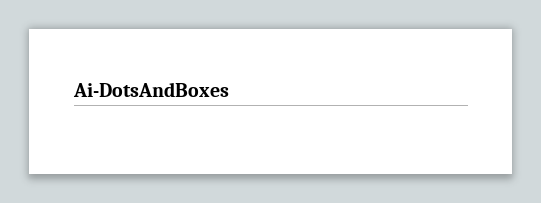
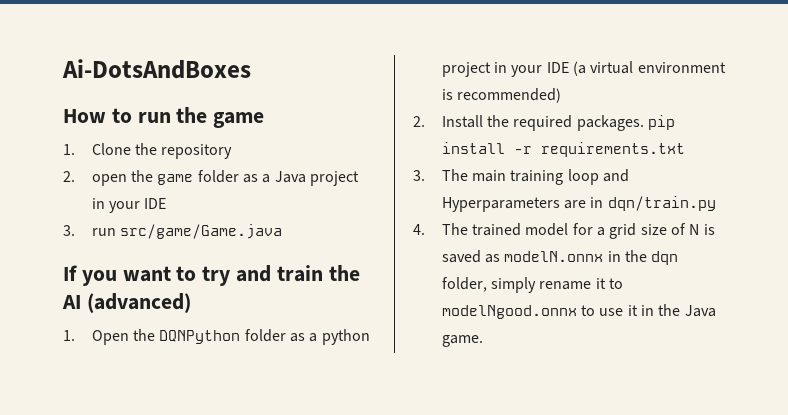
+ How to run the game
+ 1. Clone the repository
+ 2. open the game folder as a Java project in your IDE
+ 3. run src/game/Game.java
+ If you want to try and train the AI (advanced)
+ 1. Open the DQNPython folder as a python project in your IDE (a virtual environment is recommended)
+ 2. Install the required packages. pip install -r requirements.txt
+ 3. The main training loop and Hyperparameters are in dqn/train.py
+ 4. The trained model for a grid size of N is saved as modelN.onnx in the dqn folder, simply rename it to modelNgood.onnx to use it in the Java game.

